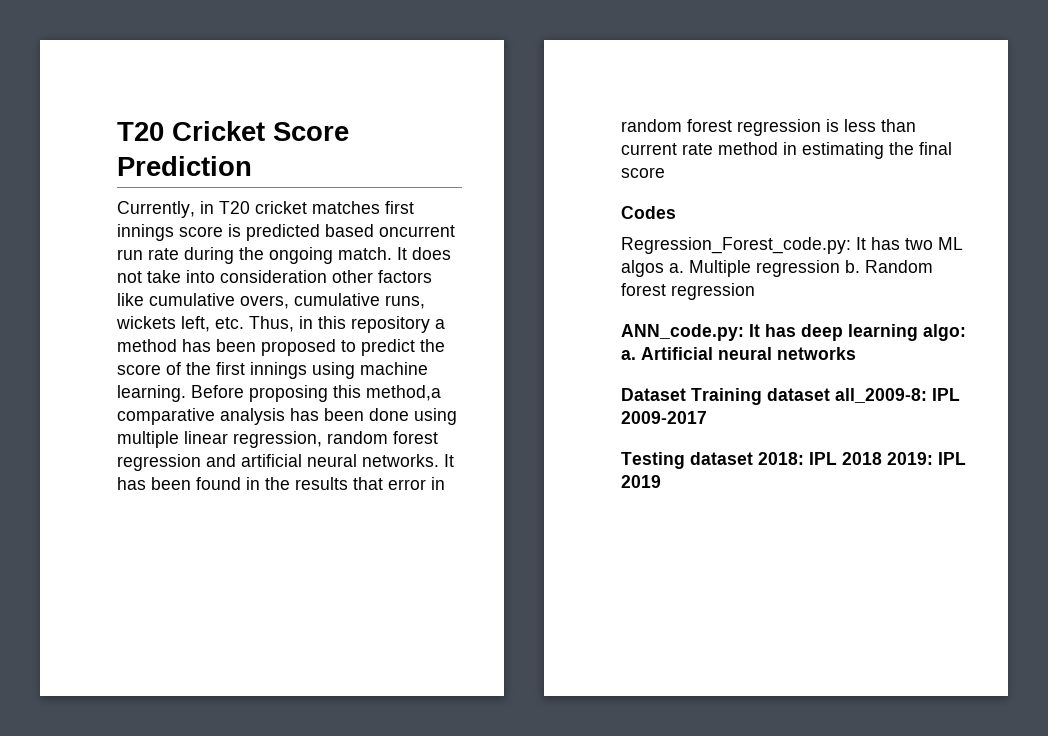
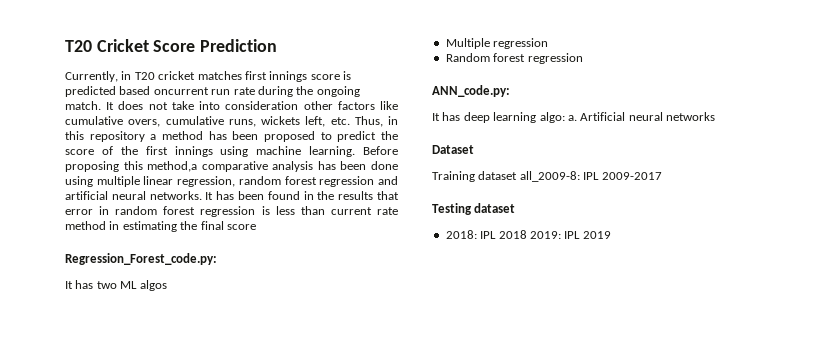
- Codes
- Regression_Forest_code.py: It has two ML algos a. Multiple regression b. Random forest regression
+ Regression_Forest_code.py:
+ It has two ML algos
+ Multiple regression
+ Random forest regression
- ANN_code.py: It has deep learning algo: a.
+ ANN_code.py:
+ It has deep learning algo: a.
- Dataset Training dataset all_2009-8: IPL 2009-2017
+ Dataset
+ Training dataset all_2009-8: IPL 2009-2017
- Testing dataset 2018: IPL 2018 2019: IPL 2019
+ Testing dataset
+ 2018: IPL 2018 2019: IPL 2019

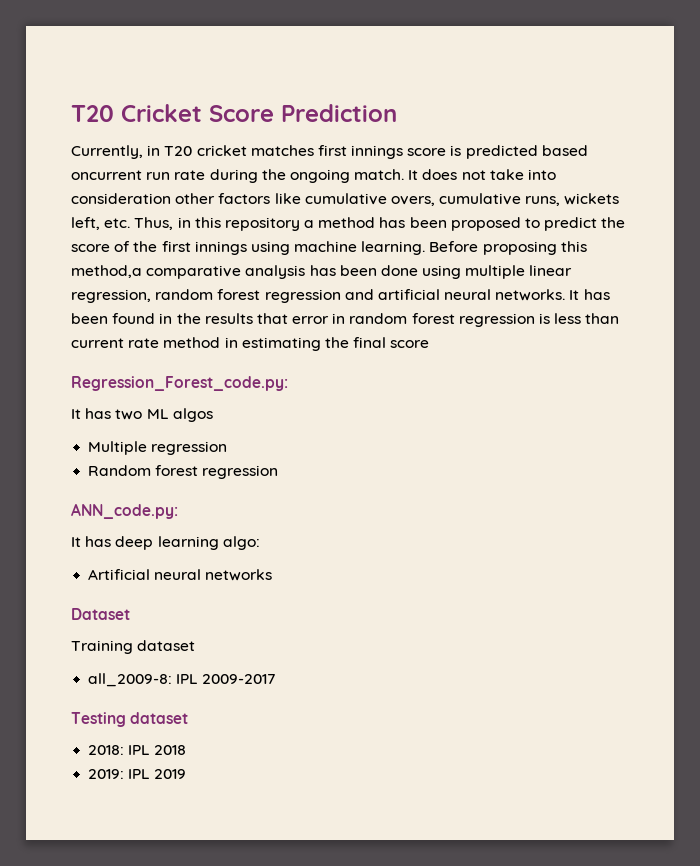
- It has deep learning algo: a. Artificial neural networks
+ It has deep learning algo:
+ Artificial neural networks
- Training dataset all_2009-8: IPL 2009-2017
+ Training dataset
+ all_2009-8: IPL 2009-2017
- 2018: IPL 2018 2019: IPL 2019
+ 2018: IPL 2018
+ 2019: IPL 2019

